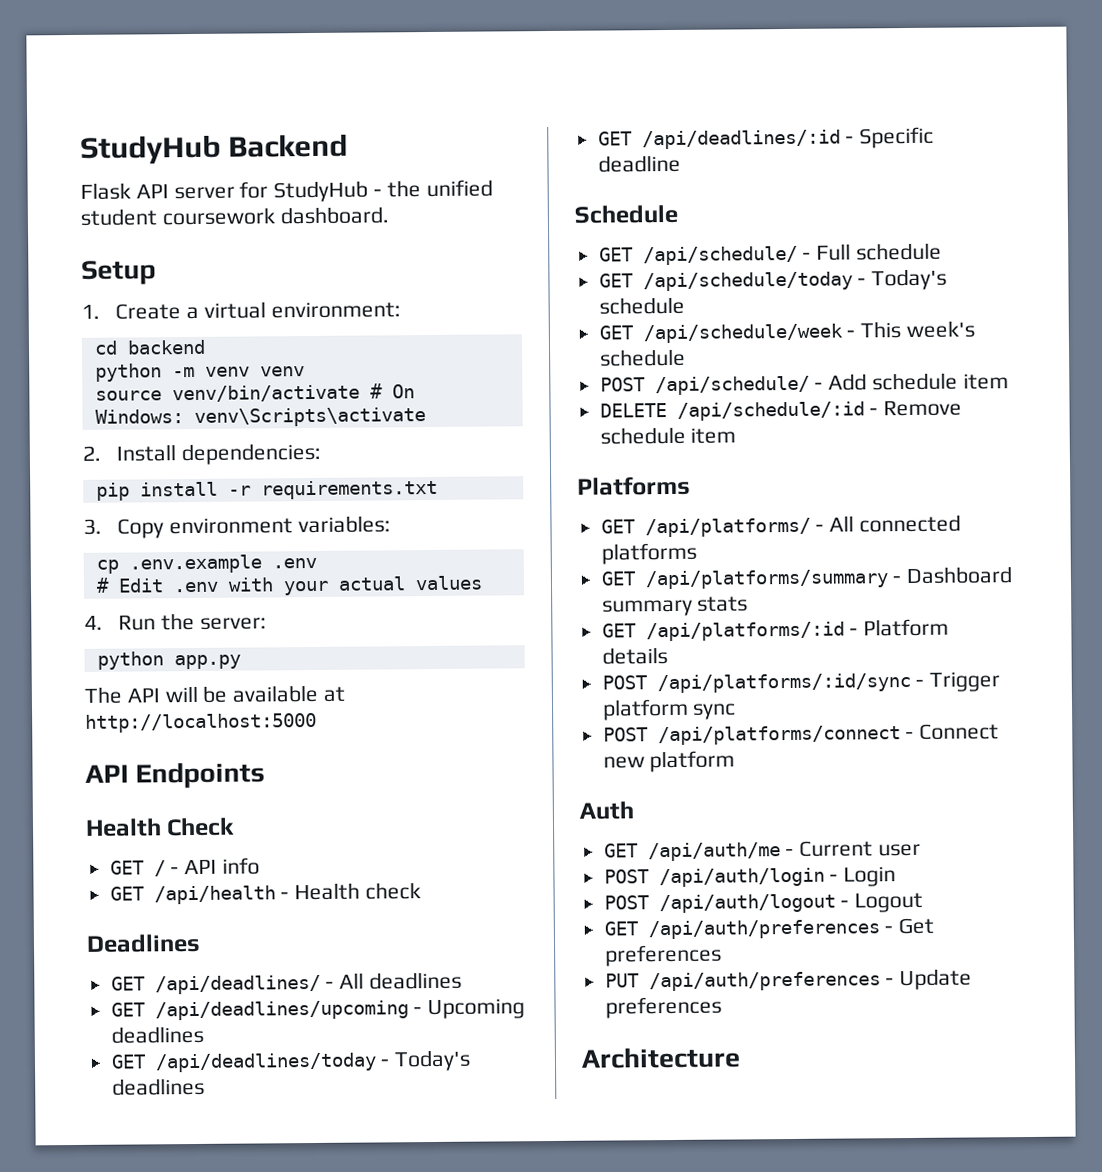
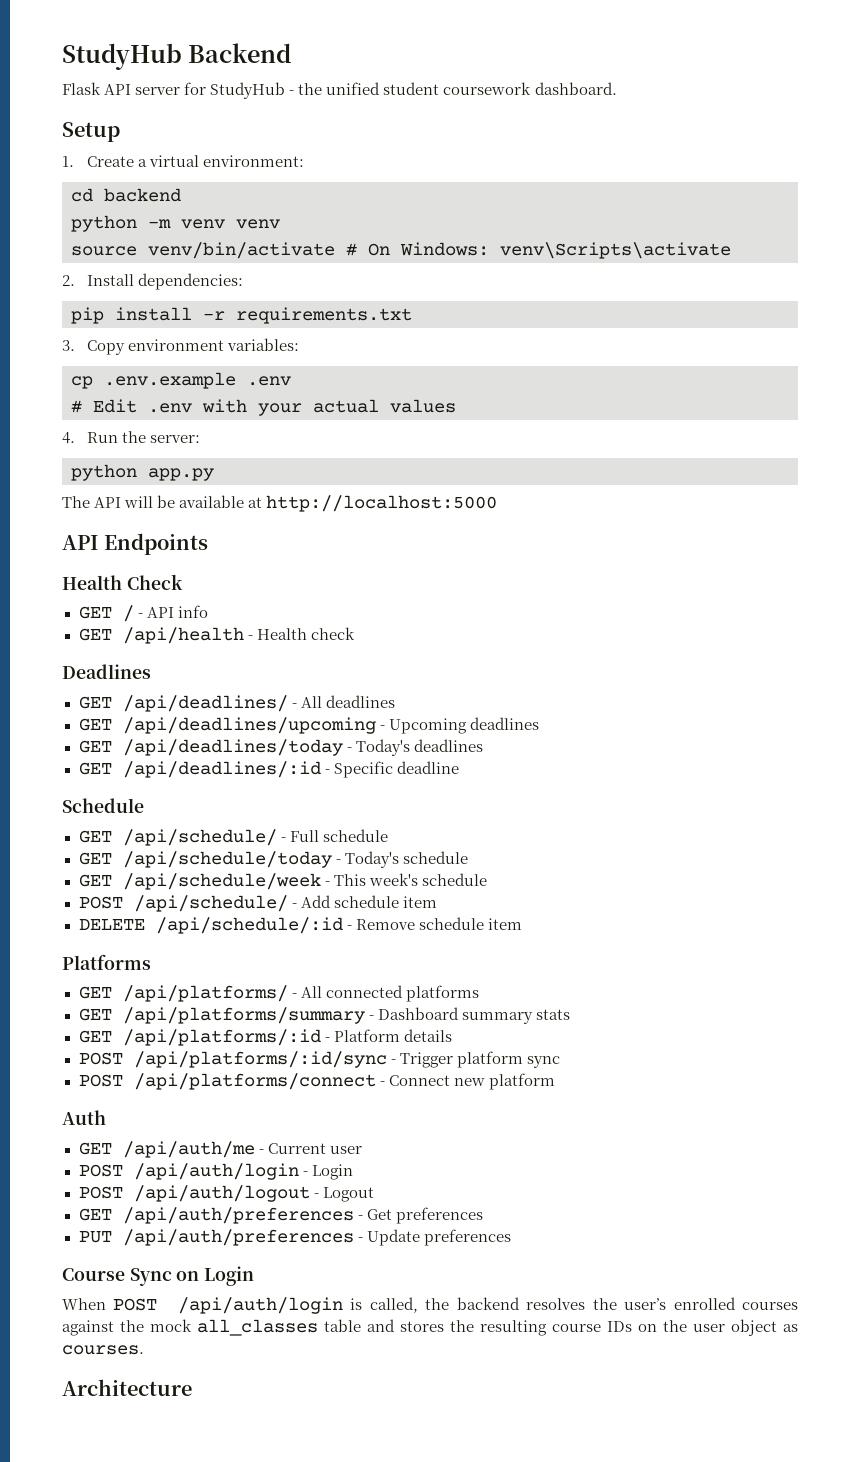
+ Course Sync on Login
+ When POST /api/auth/login is called, the backend resolves the user’s enrolled courses against the mock all_classes table and stores the resulting course IDs on the user object as courses.

